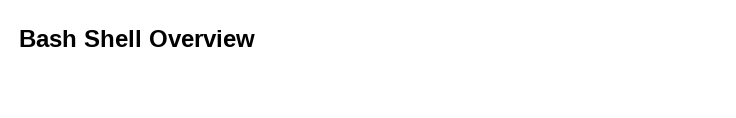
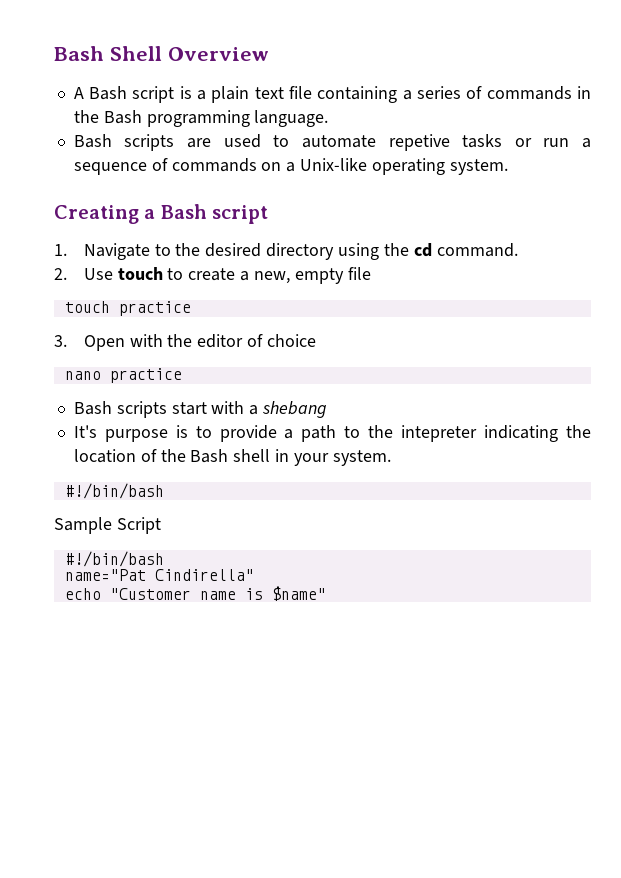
+ A Bash script is a plain text file containing a series of commands in the Bash programming language.
+ Bash scripts are used to automate repetive tasks or run a sequence of commands on a Unix-like operating system.
+ Creating a Bash script
+ 1. Navigate to the desired directory using the cd command.
+ 2. Use touch to create a new, empty file
+ touch practice
+ 3. Open with the editor of choice
+ nano practice
+ Bash scripts start with a shebang
+ It's purpose is to provide a path to the intepreter indicating the location of the Bash shell in your system.
+ #!/bin/bash
+ Sample Script
+ #!/bin/bash
+ name="Pat Cindirella"
+ echo "Customer name is $name"

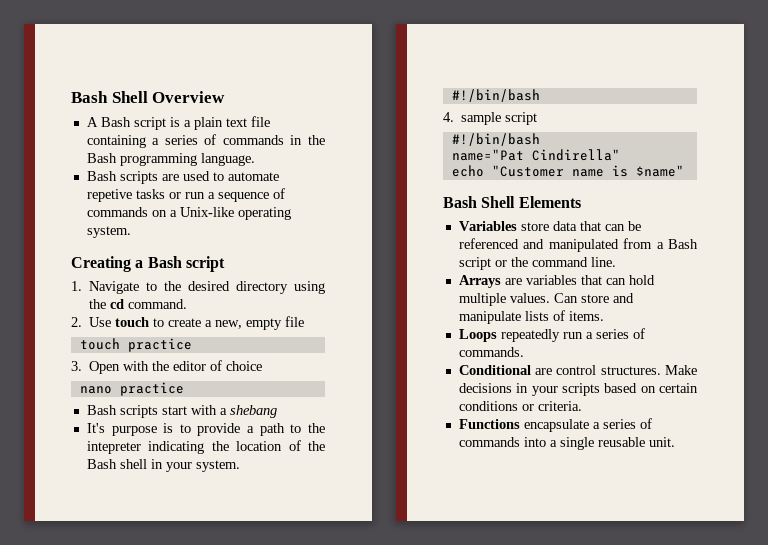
- Sample Script
+ 4. sample script
+ Bash Shell Elements
+ Variables store data that can be referenced and manipulated from a Bash script or the command line.
+ Arrays are variables that can hold multiple values. Can store and manipulate lists of items.
+ Loops repeatedly run a series of commands.
+ Conditional are control structures. Make decisions in your scripts based on certain conditions or criteria.
+ Functions encapsulate a series of commands into a single reusable unit.

